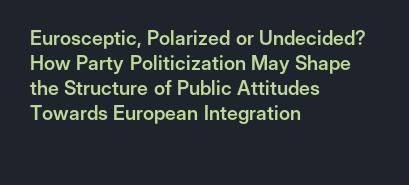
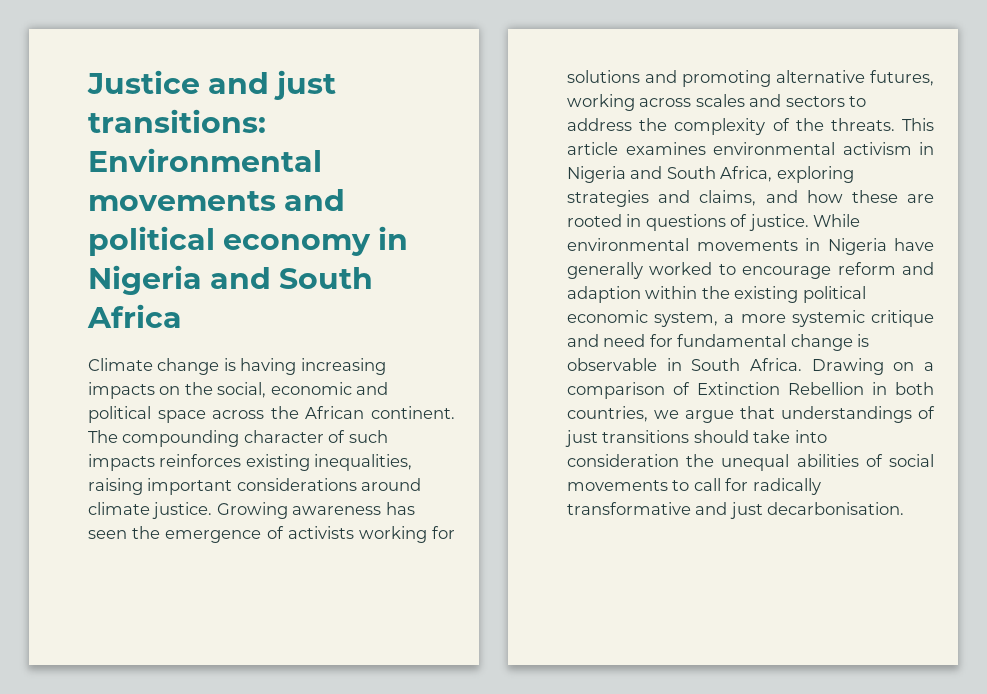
- Eurosceptic, Polarized or Undecided? How Party Politicization May Shape the Structure of Public Attitudes Towards European Integration
+ Justice and just transitions: Environmental movements and political economy in Nigeria and South Africa
+ Climate change is having increasing impacts on the social, economic and political space across the African continent. The compounding character of such impacts reinforces existing inequalities, raising important considerations around climate justice. Growing awareness has seen the emergence of activists working for solutions and promoting alternative futures, working across scales and sectors to address the complexity of the threats. This article examines environmental activism in Nigeria and South Africa, exploring strategies and claims, and how these are rooted in questions of justice. While environmental movements in Nigeria have generally worked to encourage reform and adaption within the existing political economic system, a more systemic critique and need for fundamental change is observable in South Africa. Drawing on a comparison of Extinction Rebellion in both countries, we argue that understandings of just transitions should take into consideration the unequal abilities of social movements to call for radically transformative and just decarbonisation.

